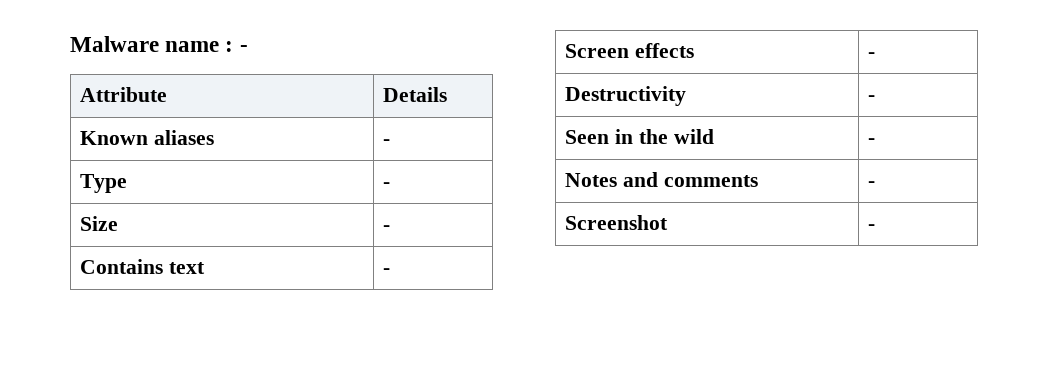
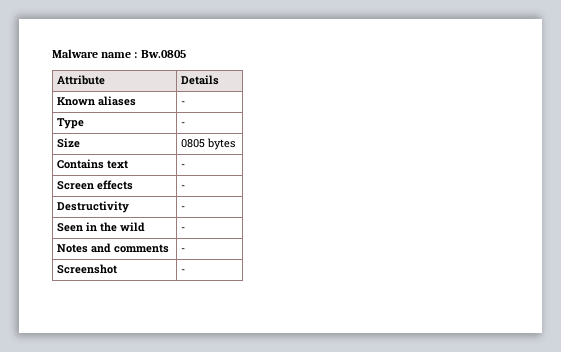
- Malware name : -
+ Malware name : Bw.0805
- Size | -
+ Size | 0805 bytes

